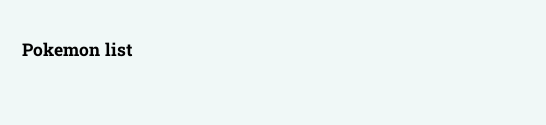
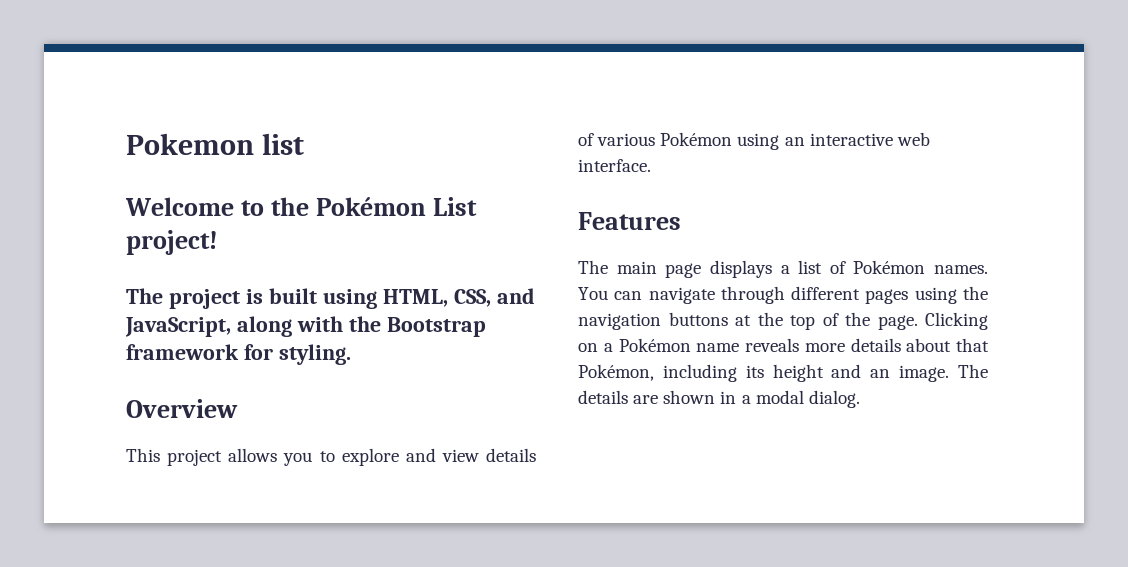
+ Welcome to the Pokémon List project!
+ The project is built using HTML, CSS, and JavaScript, along with the Bootstrap framework for styling.
+ Overview
+ This project allows you to explore and view details of various Pokémon using an interactive web interface.
+ Features
+ The main page displays a list of Pokémon names. You can navigate through different pages using the navigation buttons at the top of the page. Clicking on a Pokémon name reveals more details about that Pokémon, including its height and an image. The details are shown in a modal dialog.

